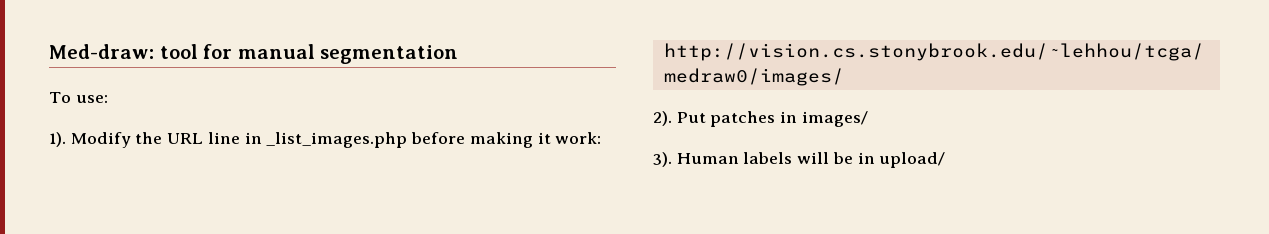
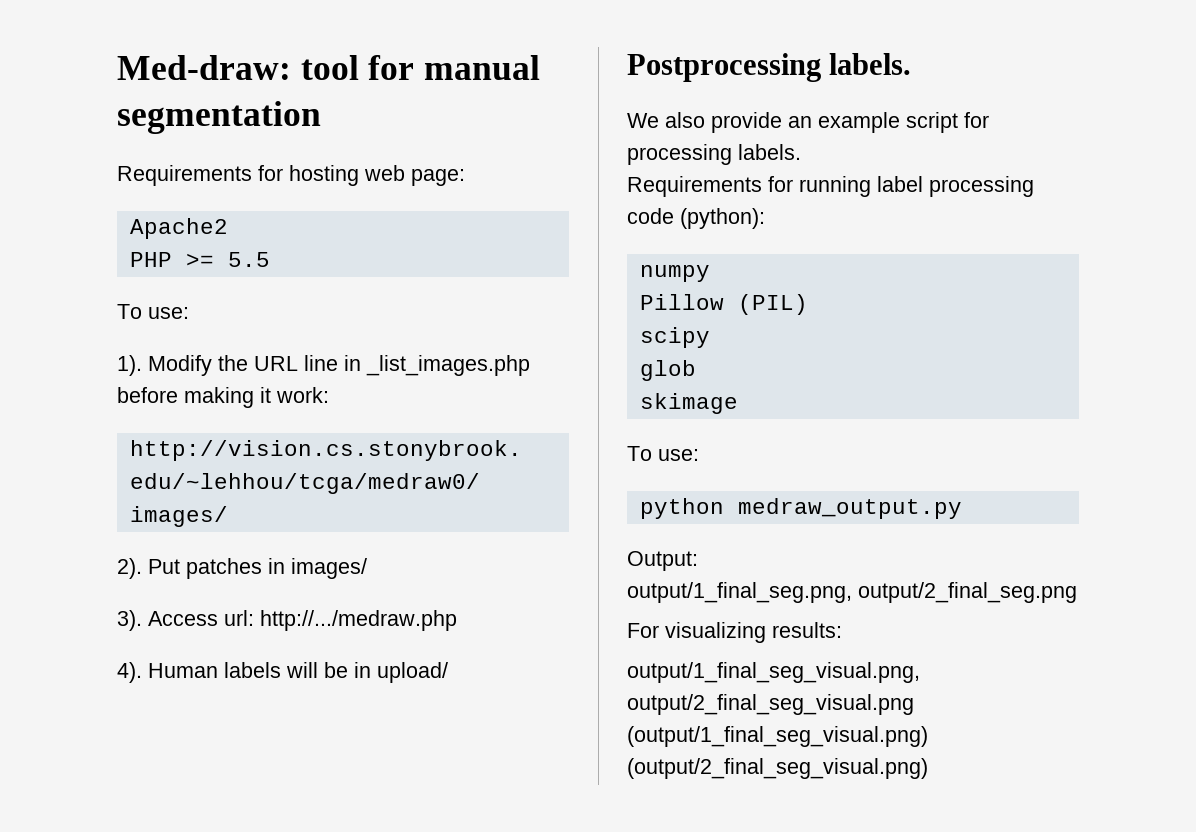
+ Requirements for hosting web page:
+ Apache2
+ PHP >= 5.5
+ Access url: http://.../medraw.php
+ 4).
+ Postprocessing labels.
+ We also provide an example script for processing labels.
+ Requirements for running label processing code (python):
+ numpy
+ Pillow (PIL)
+ scipy
+ glob
+ skimage
+ To use:
+ python medraw_output.py
+ Output:
+ output/1_final_seg.png, output/2_final_seg.png
+ For visualizing results:
+ output/1_final_seg_visual.png, output/2_final_seg_visual.png (output/1_final_seg_visual.png) (output/2_final_seg_visual.png)

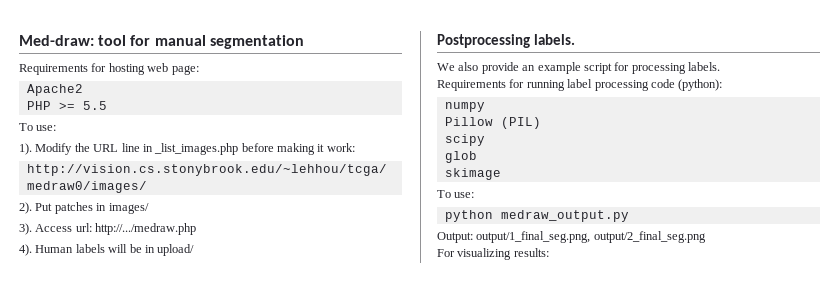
- Output:
- output/1_final_seg.png, output/2_final_seg.png
+ Output: output/1_final_seg.png, output/2_final_seg.png
- output/1_final_seg_visual.png, output/2_final_seg_visual.png (output/1_final_seg_visual.png) (output/2_final_seg_visual.png)

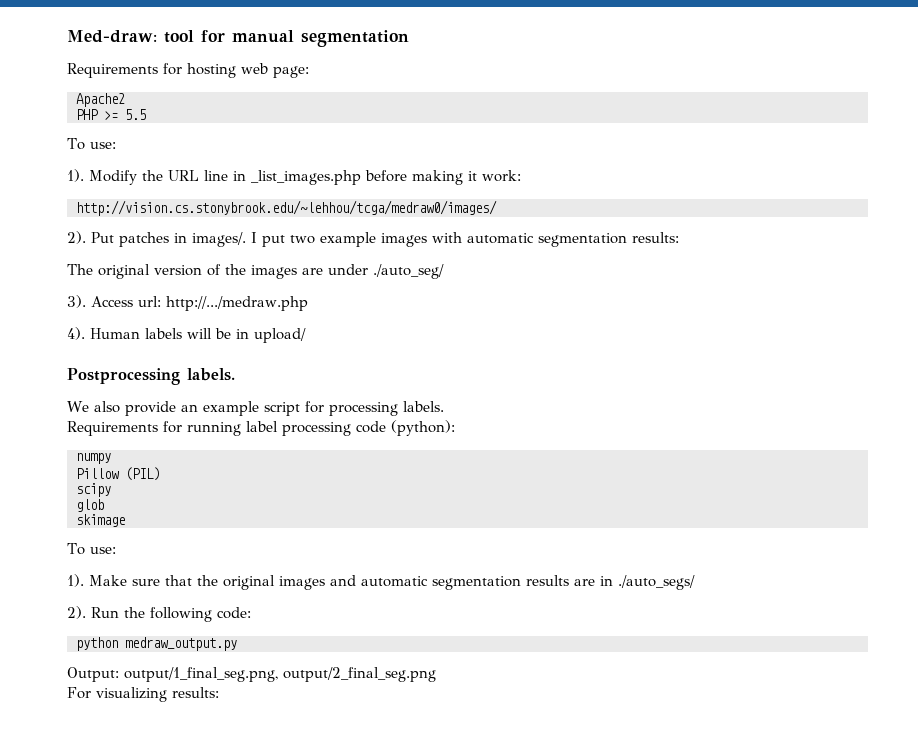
- Put patches in images/
+ Put patches in images/. I put two example images with automatic segmentation results:
+ The original version of the images are under ./auto_seg/
+ 1). Make sure that the original images and automatic segmentation results are in ./auto_segs/
+ 2). Run the following code:

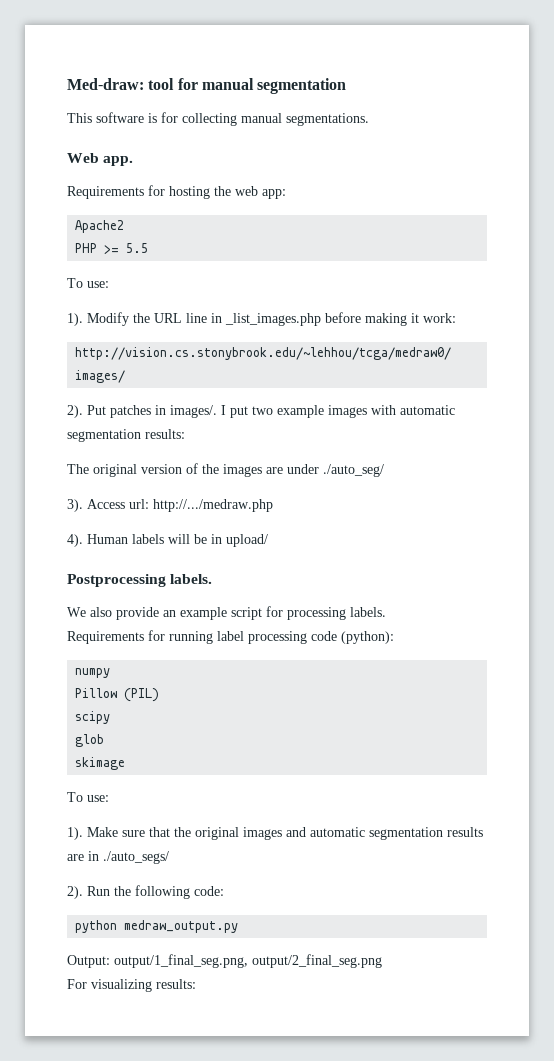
+ This software is for collecting manual segmentations.
+ Web app.
- Requirements for hosting web page:
+ Requirements for hosting the web app:

